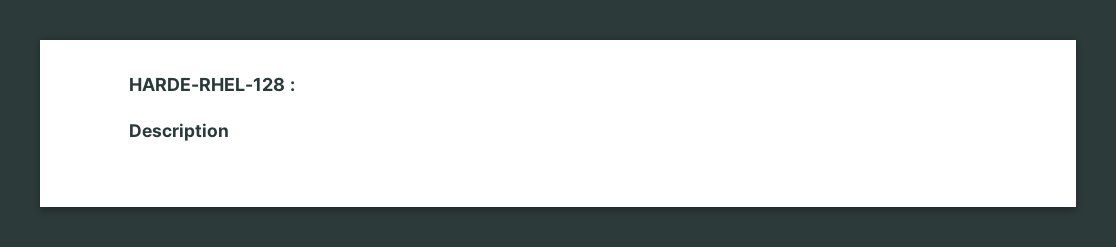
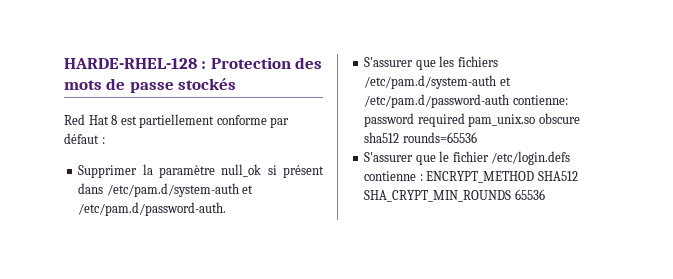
- HARDE-RHEL-128 :
- Description
+ HARDE-RHEL-128 : Protection des mots de passe stockés
+ Red Hat 8 est partiellement conforme par défaut :
+ Supprimer la paramètre null_ok si présent dans /etc/pam.d/system-auth et /etc/pam.d/password-auth.
+ S'assurer que les fichiers /etc/pam.d/system-auth et /etc/pam.d/password-auth contienne: password required pam_unix.so obscure sha512 rounds=65536
+ S'assurer que le fichier /etc/login.defs contienne : ENCRYPT_METHOD SHA512 SHA_CRYPT_MIN_ROUNDS 65536

